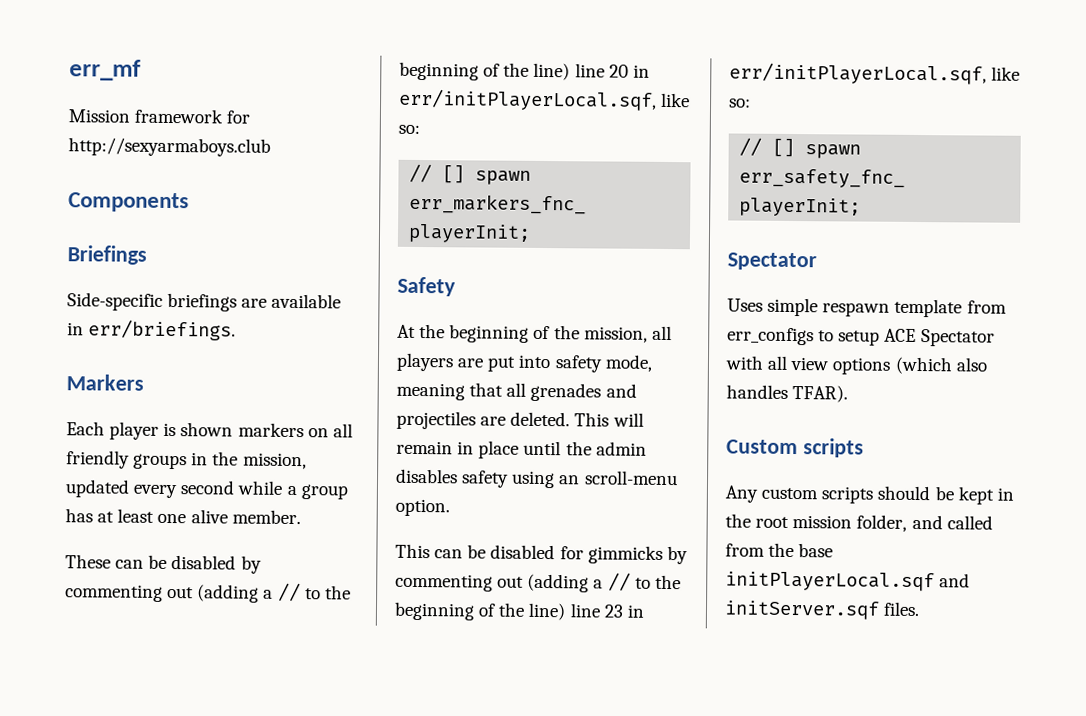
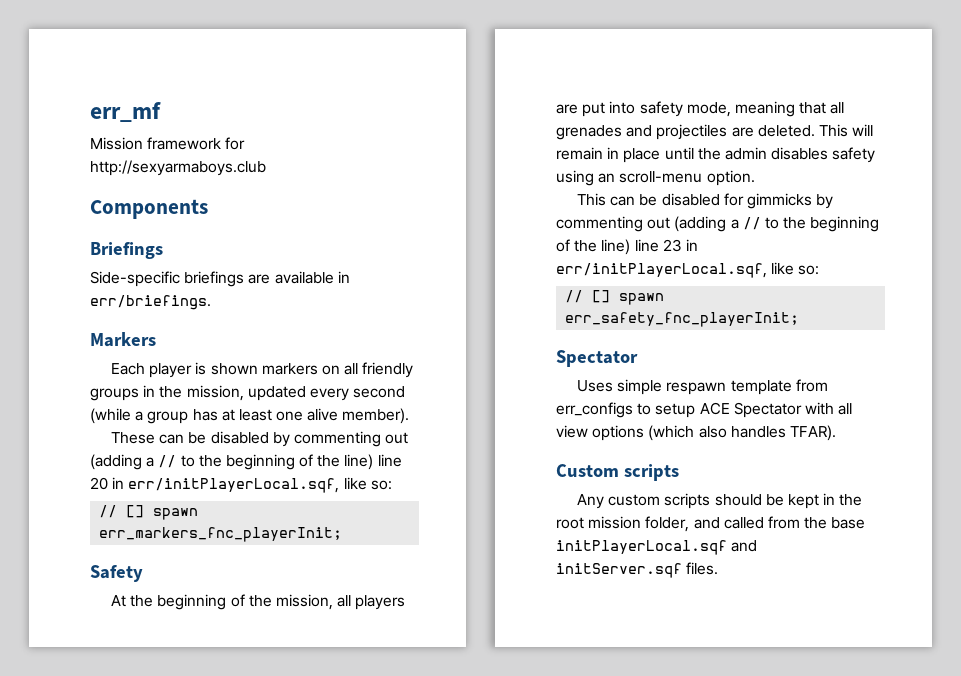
- Each player is shown markers on all friendly groups in the mission, updated every second while a group has at least one alive member.
+ Each player is shown markers on all friendly groups in the mission, updated every second (while a group has at least one alive member).

